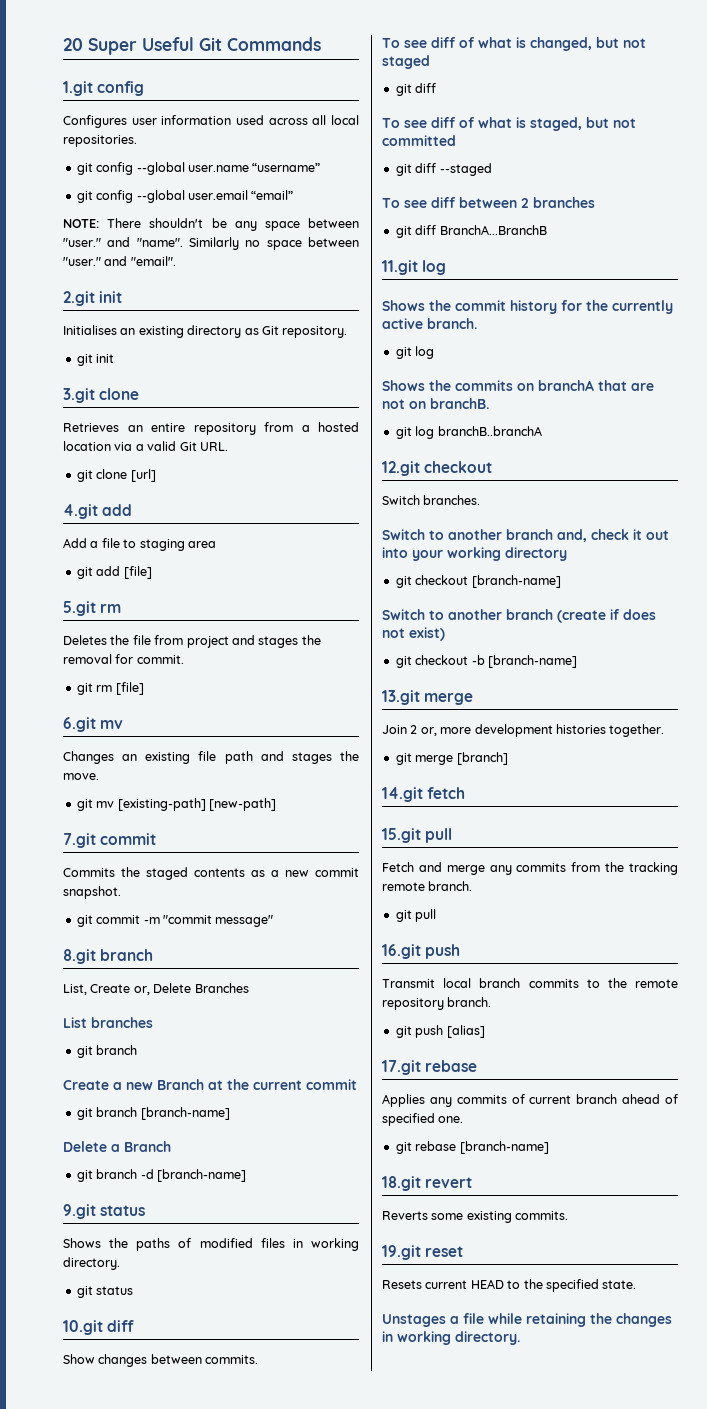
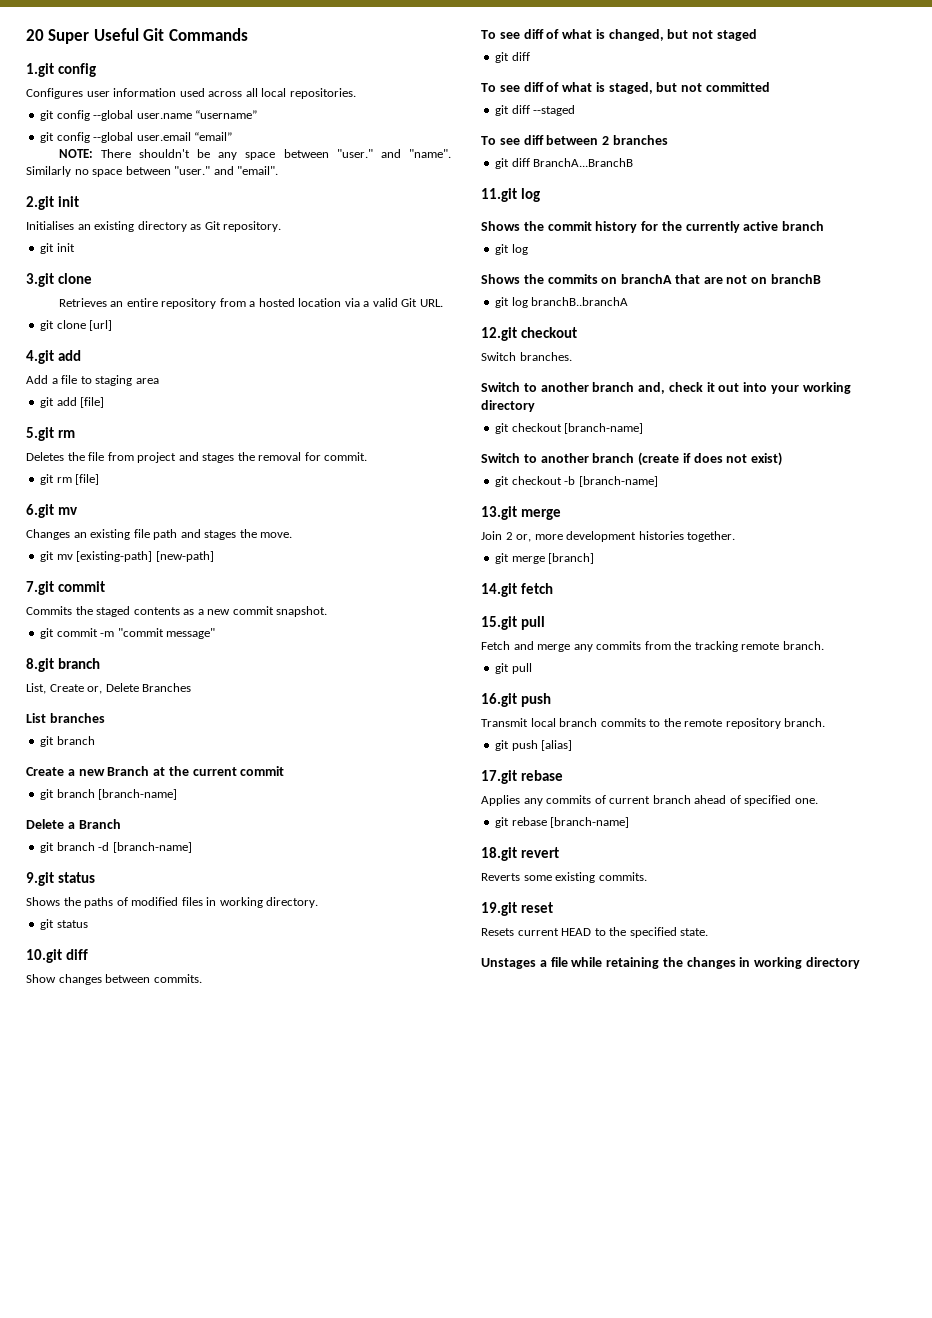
- Shows the commit history for the currently active branch.
+ Shows the commit history for the currently active branch
- Shows the commits on branchA that are not on branchB.
+ Shows the commits on branchA that are not on branchB
- Unstages a file while retaining the changes in working directory.
+ Unstages a file while retaining the changes in working directory

